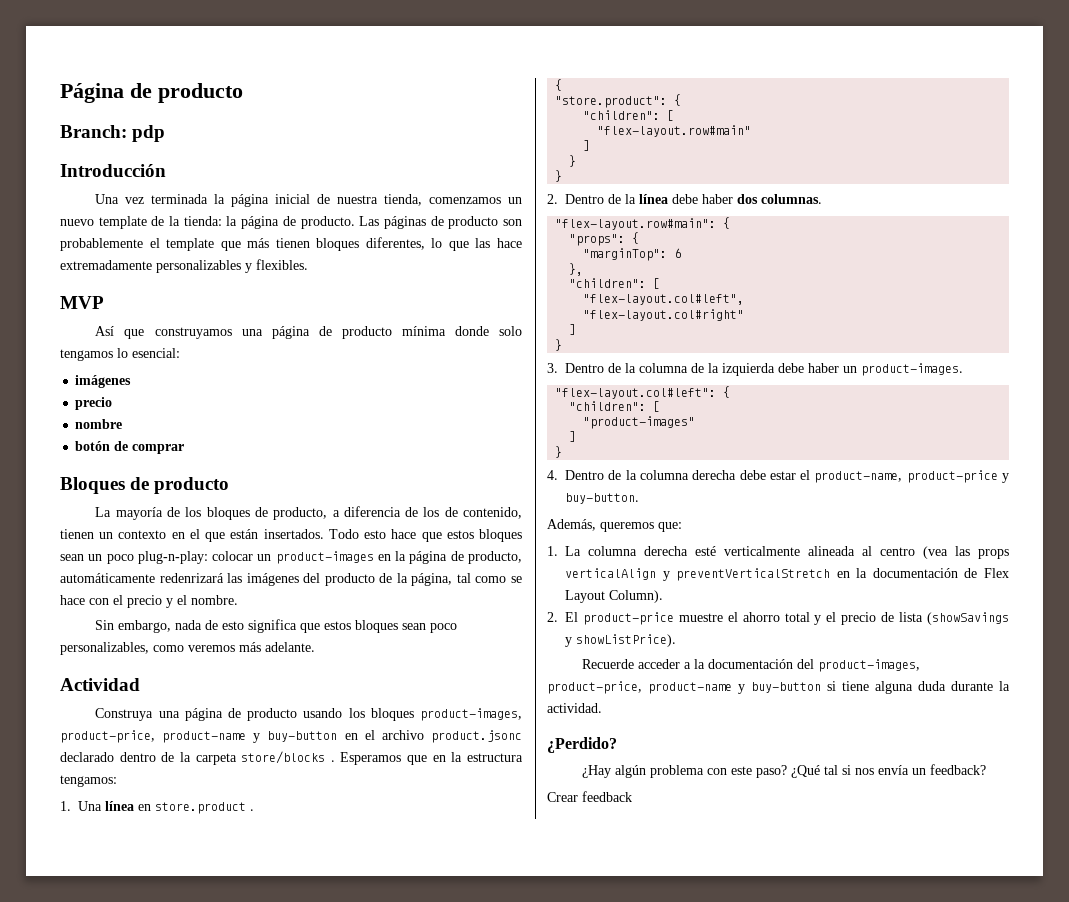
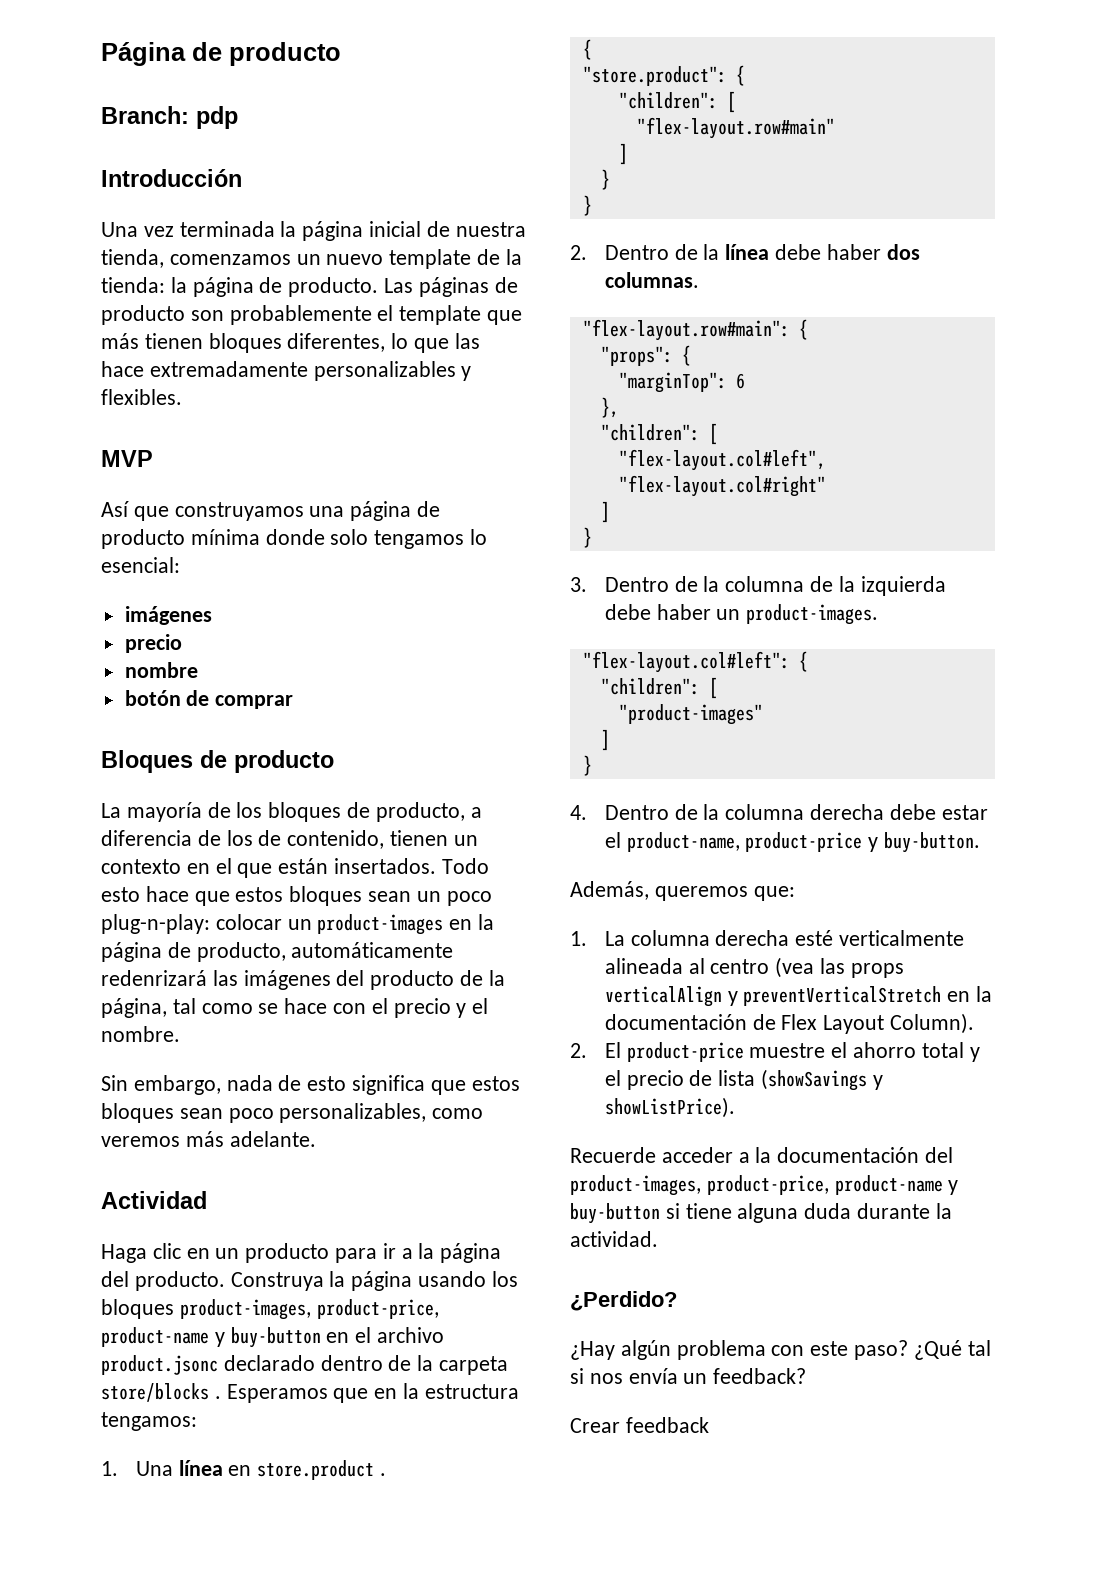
- Construya una página de producto usando los bloques product-images, product-price, product-name y buy-button en el archivo product.jsonc declarado dentro de la carpeta store/blocks .
+ Haga clic en un producto para ir a la página del producto. Construya la página usando los bloques product-images, product-price, product-name y buy-button en el archivo product.jsonc declarado dentro de la carpeta store/blocks .

